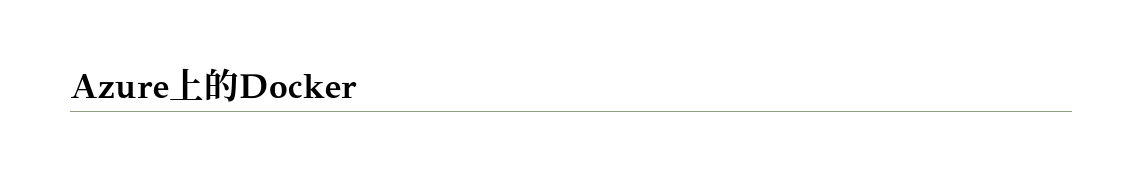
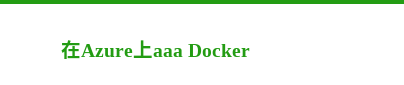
- Azure上的Docker
+ 在Azure上aaa Docker

